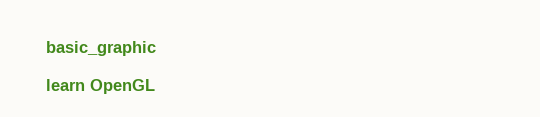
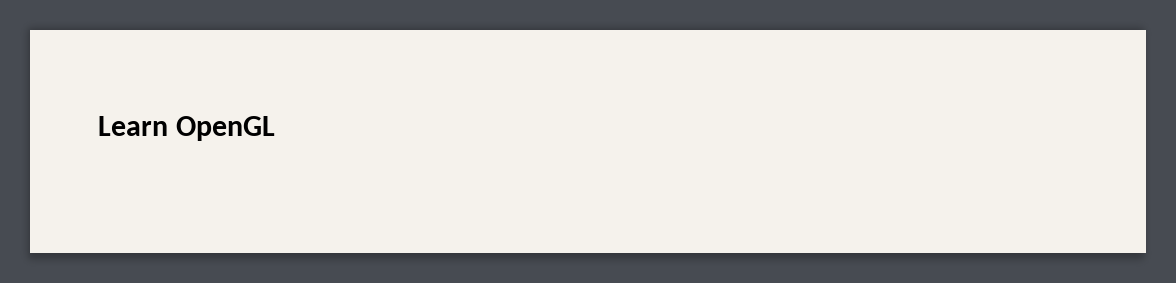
- basic_graphic
- learn OpenGL
+ Learn OpenGL

